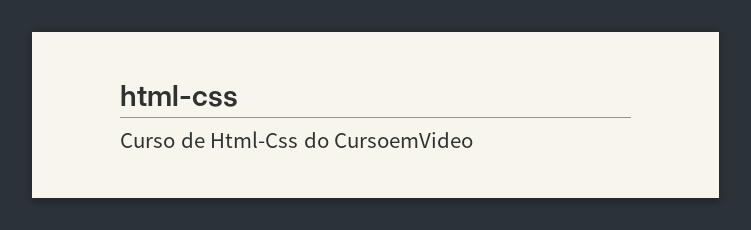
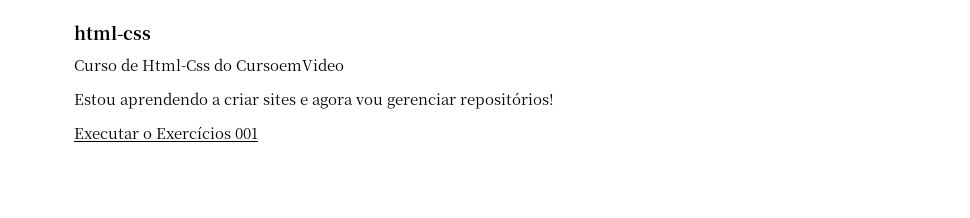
+ Estou aprendendo a criar sites e agora vou gerenciar repositórios!
+ Executar o Exercícios 001

